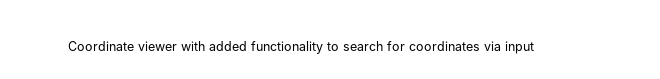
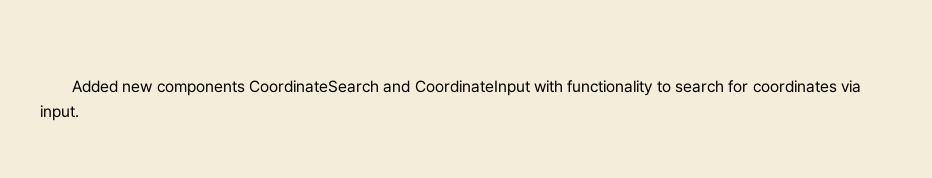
- Coordinate viewer with added functionality to search for coordinates via input
+ Added new components CoordinateSearch and CoordinateInput with functionality to search for coordinates via input.

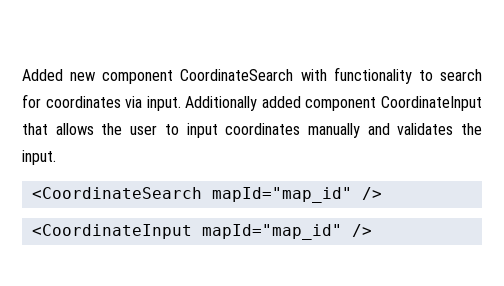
- Added new components CoordinateSearch and CoordinateInput with functionality to search for coordinates via input.
+ Added new component CoordinateSearch with functionality to search for coordinates via input.
+ Additionally added component CoordinateInput that allows the user to input coordinates manually and validates the input.
+ <CoordinateSearch mapId="map_id" />
+ <CoordinateInput mapId="map_id" />

